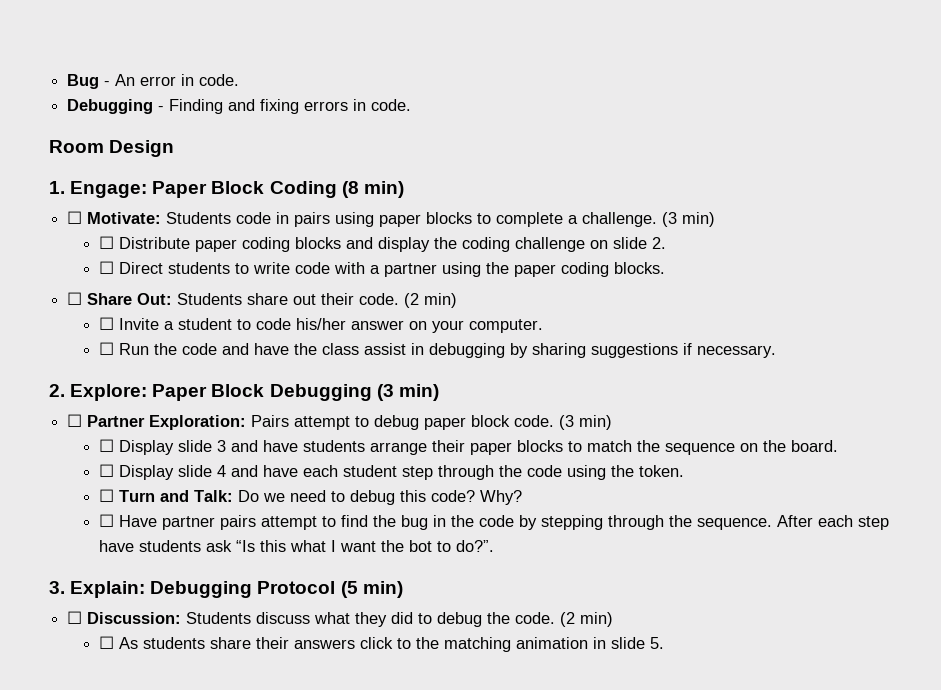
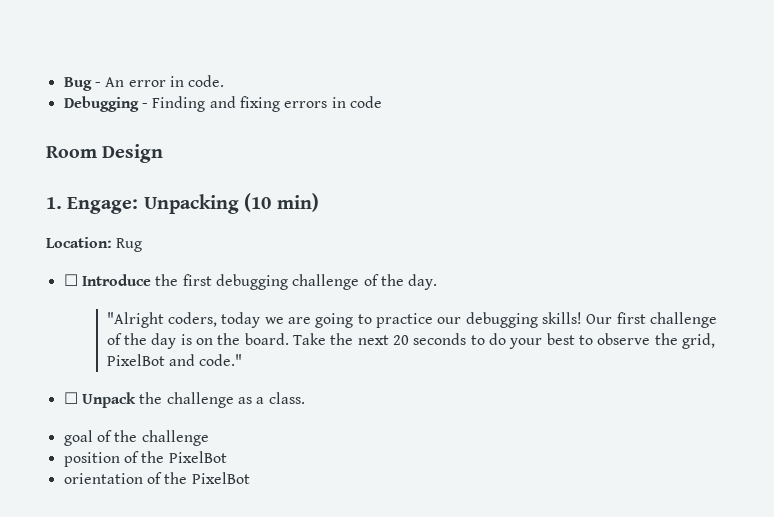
- Debugging - Finding and fixing errors in code.
+ Debugging - Finding and fixing errors in code
- 1. Engage: Paper Block Coding (8 min)
- ☐ Motivate: Students code in pairs using paper blocks to complete a challenge. (3 min)
- ☐ Distribute paper coding blocks and display the coding challenge on slide 2.
- ☐ Direct students to write code with a partner using the paper coding blocks.
- ☐ Share Out: Students share out their code. (2 min)
- ☐ Invite a student to code his/her answer on your computer.
- ☐ Run the code and have the class assist in debugging by sharing suggestions if necessary.
- 2. Explore: Paper Block Debugging (3 min)
- ☐ Partner Exploration: Pairs attempt to debug paper block code. (3 min)
- ☐ Display slide 3 and have students arrange their paper blocks to match the sequence on the board.
- ☐ Display slide 4 and have each student step through the code using the token.
- ☐ Turn and Talk: Do we need to debug this code? Why?
- ☐ Have partner pairs attempt to find the bug in the code by stepping through the sequence. After each step have students ask “Is this what I want the bot to do?”.
- 3. Explain: Debugging Protocol (5 min)
- ☐ Discussion: Students discuss what they did to debug the code. (2 min)
- ☐ As students share their answers click to the matching animation in slide 5.
+ 1. Engage: Unpacking (10 min)
+ Location: Rug
+ ☐ Introduce the first debugging challenge of the day.
+ "Alright coders, today we are going to practice our debugging skills! Our first challenge of the day is on the board. Take the next 20 seconds to do your best to observe the grid, PixelBot and code."
+ ☐ Unpack the challenge as a class.
+ goal of the challenge
+ position of the PixelBot
+ orientation of the PixelBot

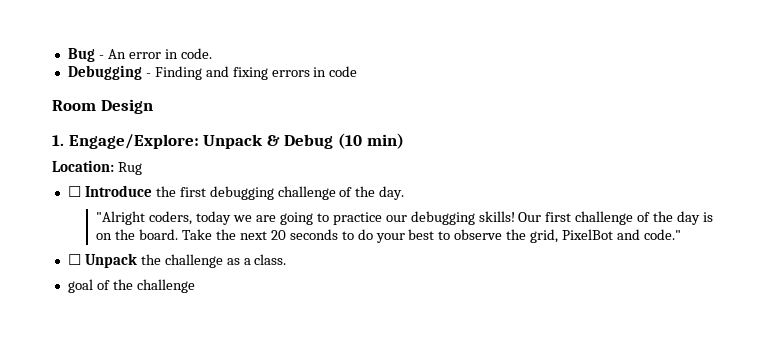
- 1. Engage: Unpacking (10 min)
+ 1. Engage/Explore: Unpack & Debug (10 min)
- position of the PixelBot
- orientation of the PixelBot

